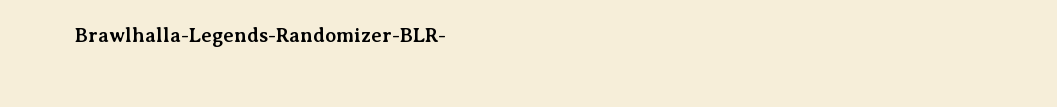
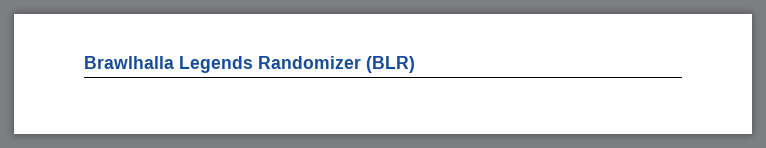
- Brawlhalla-Legends-Randomizer-BLR-
+ Brawlhalla Legends Randomizer (BLR)

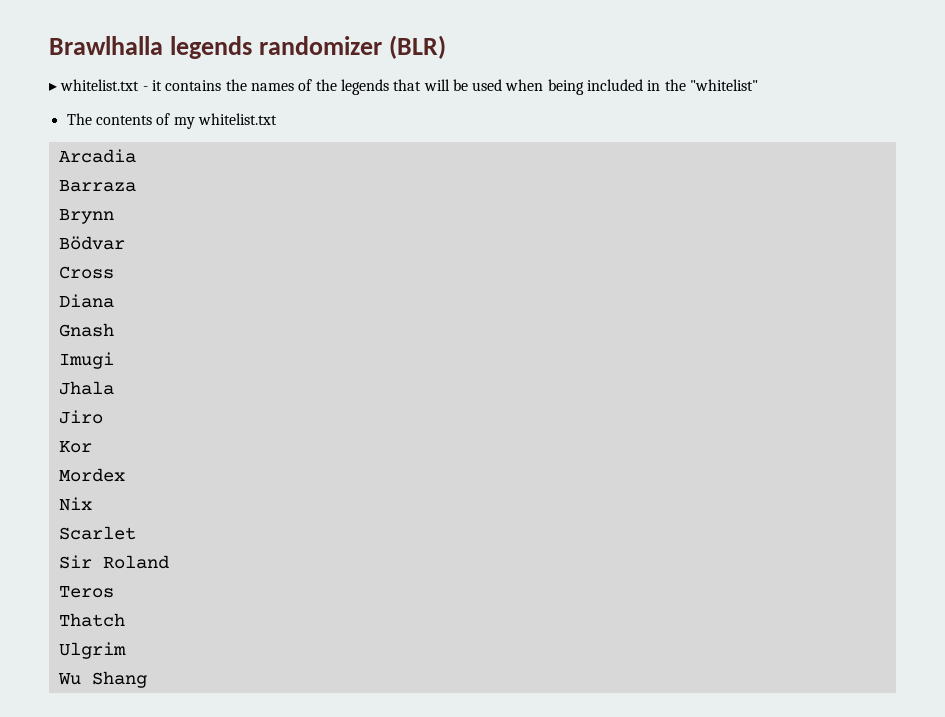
- Brawlhalla Legends Randomizer (BLR)
+ Brawlhalla legends randomizer (BLR)
+ ▸ whitelist.txt - it contains the names of the legends that will be used when being included in the "whitelist"
+ The contents of my whitelist.txt
+ Arcadia
+ Barraza
+ Brynn
+ Bödvar
+ Cross
+ Diana
+ Gnash
+ Imugi
+ Jhala
+ Jiro
+ Kor
+ Mordex
+ Nix
+ Scarlet
+ Sir Roland
+ Teros
+ Thatch
+ Ulgrim
+ Wu Shang

